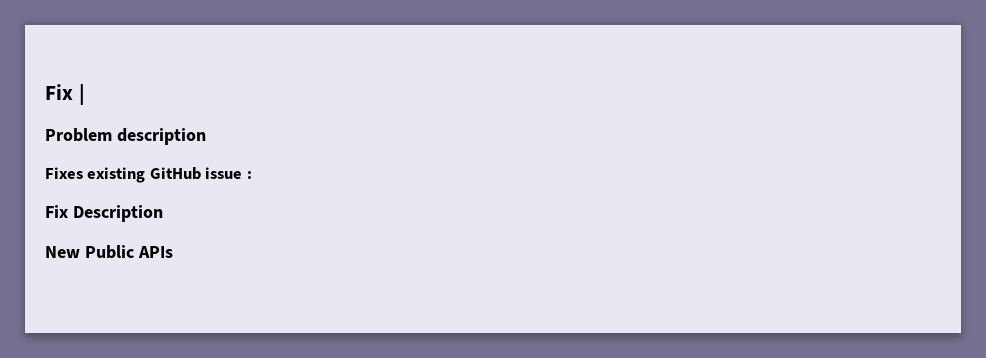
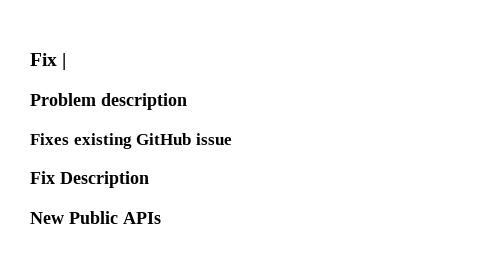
- Fixes existing GitHub issue :
+ Fixes existing GitHub issue

